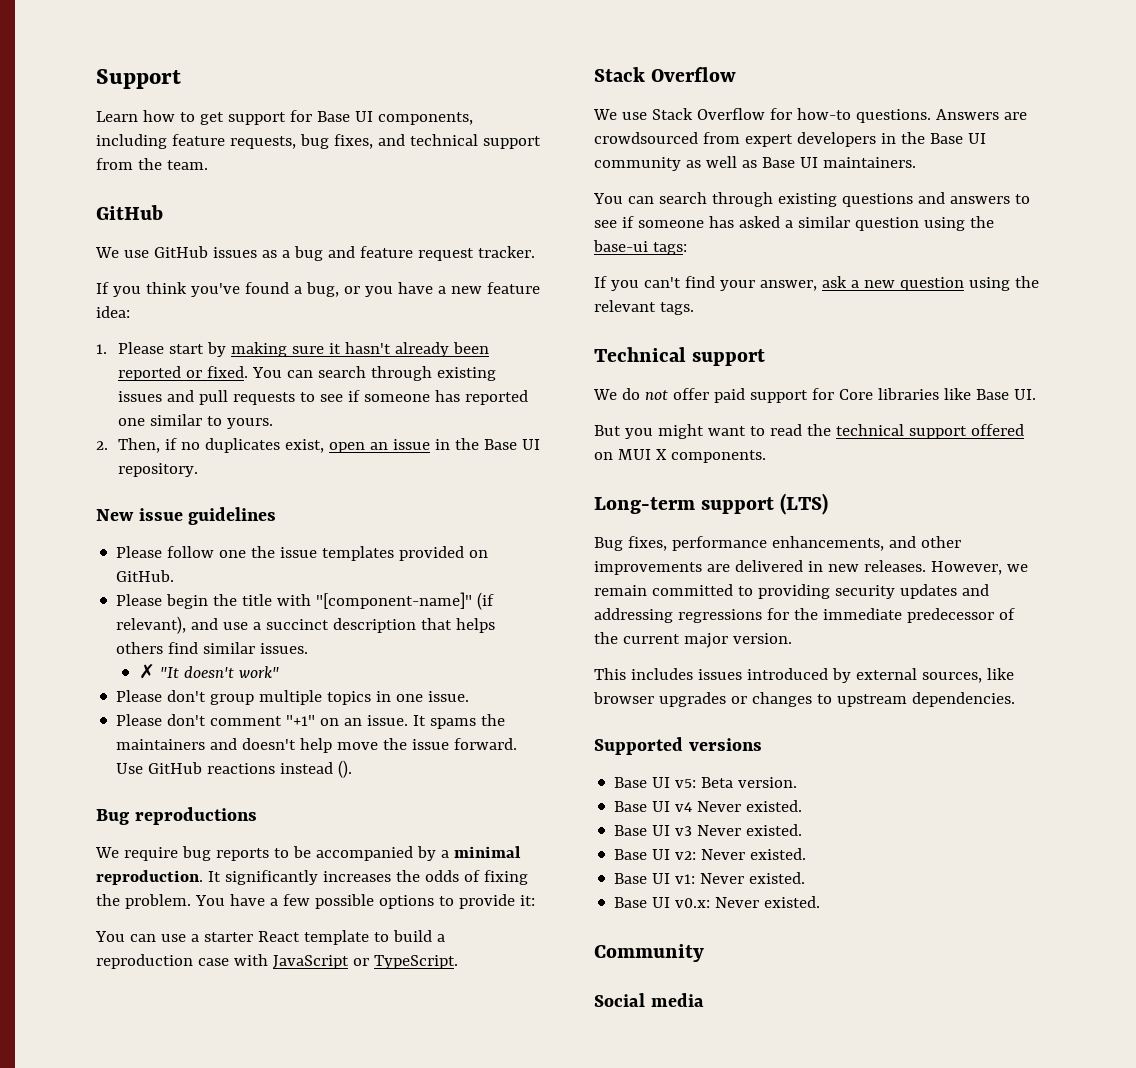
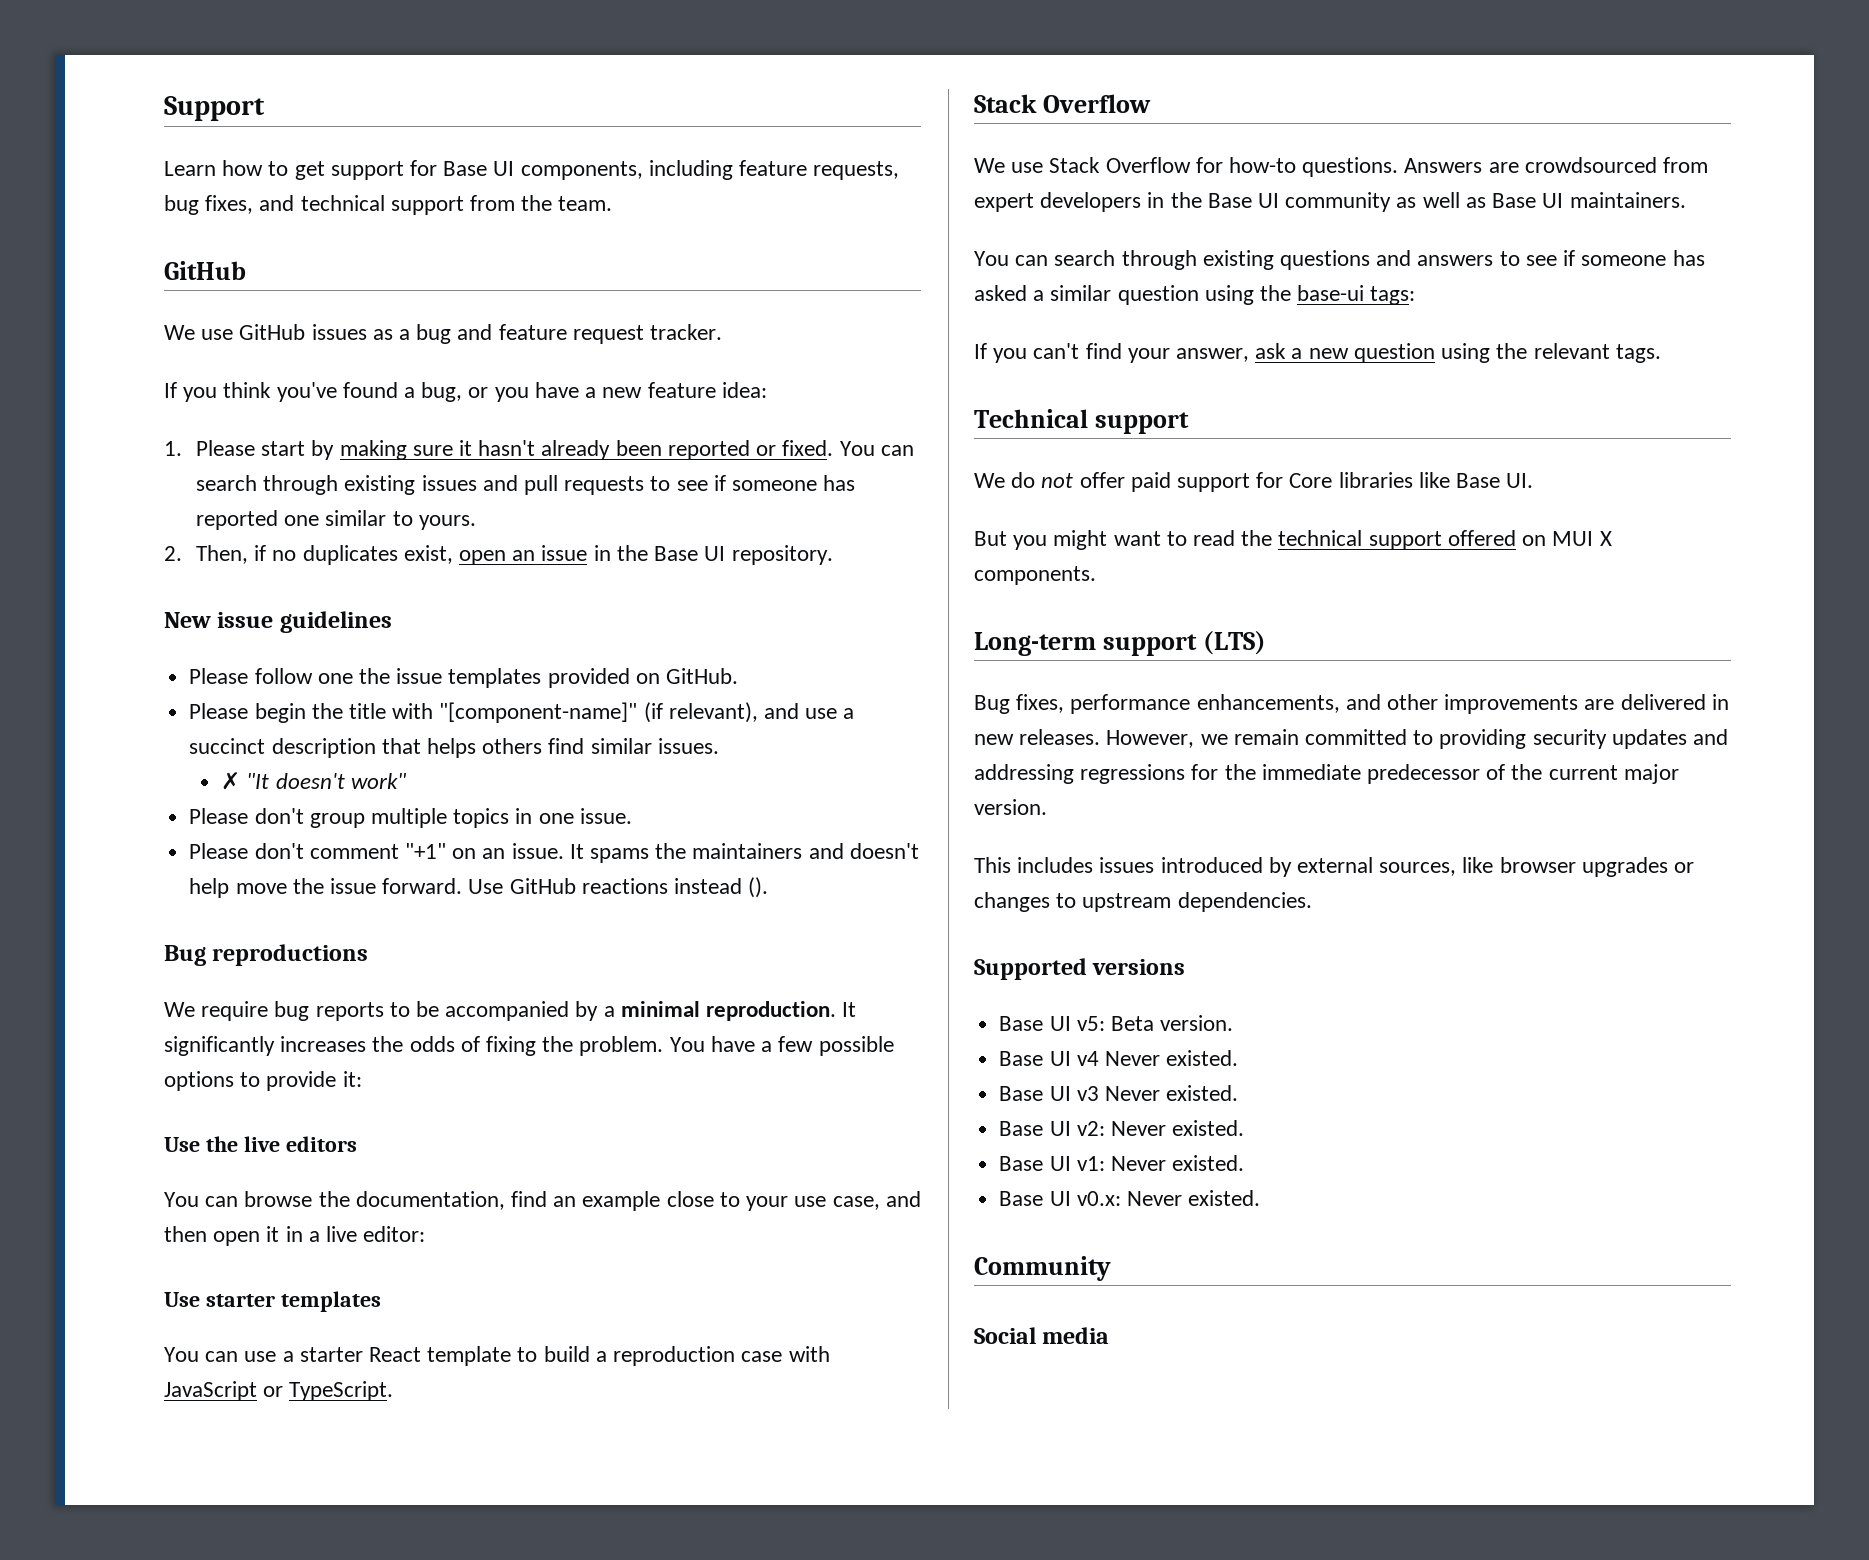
+ Use the live editors
+ You can browse the documentation, find an example close to your use case, and then open it in a live editor:
+ Use starter templates

